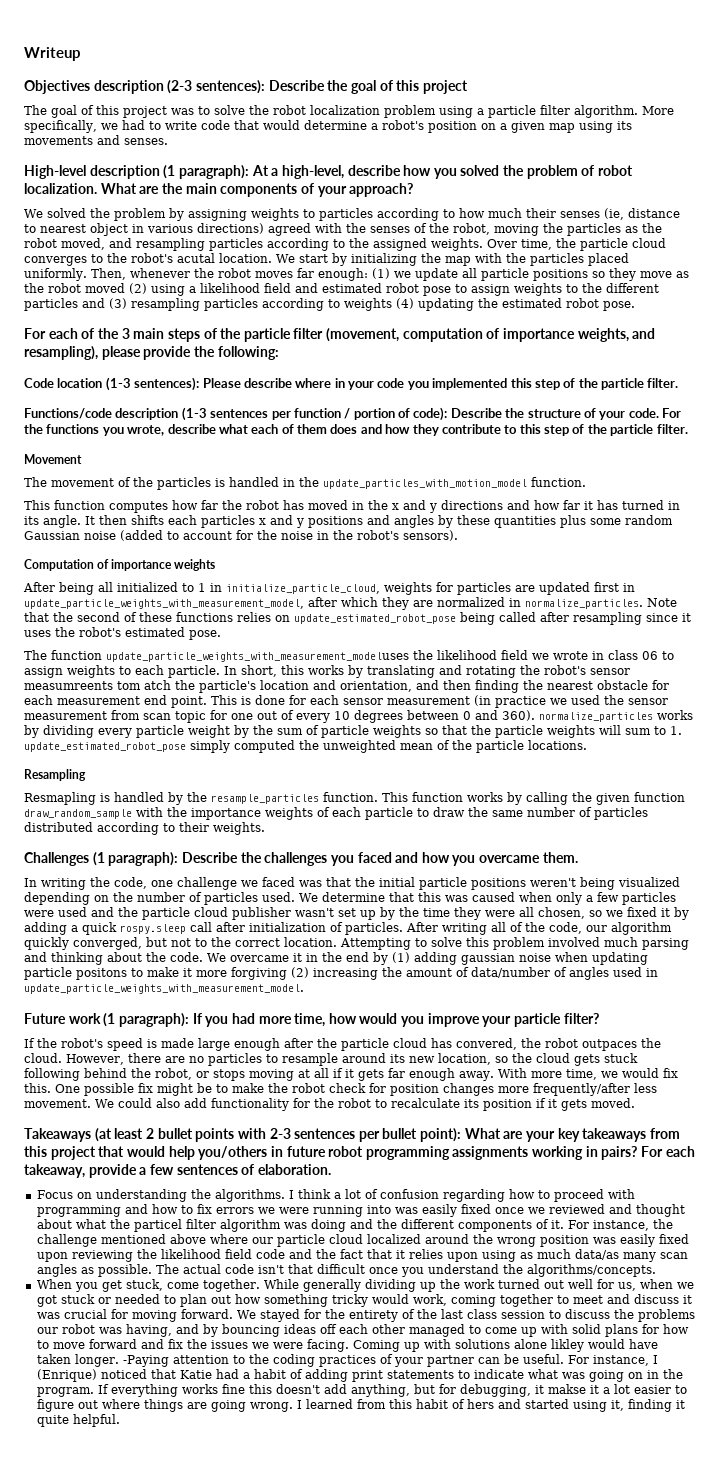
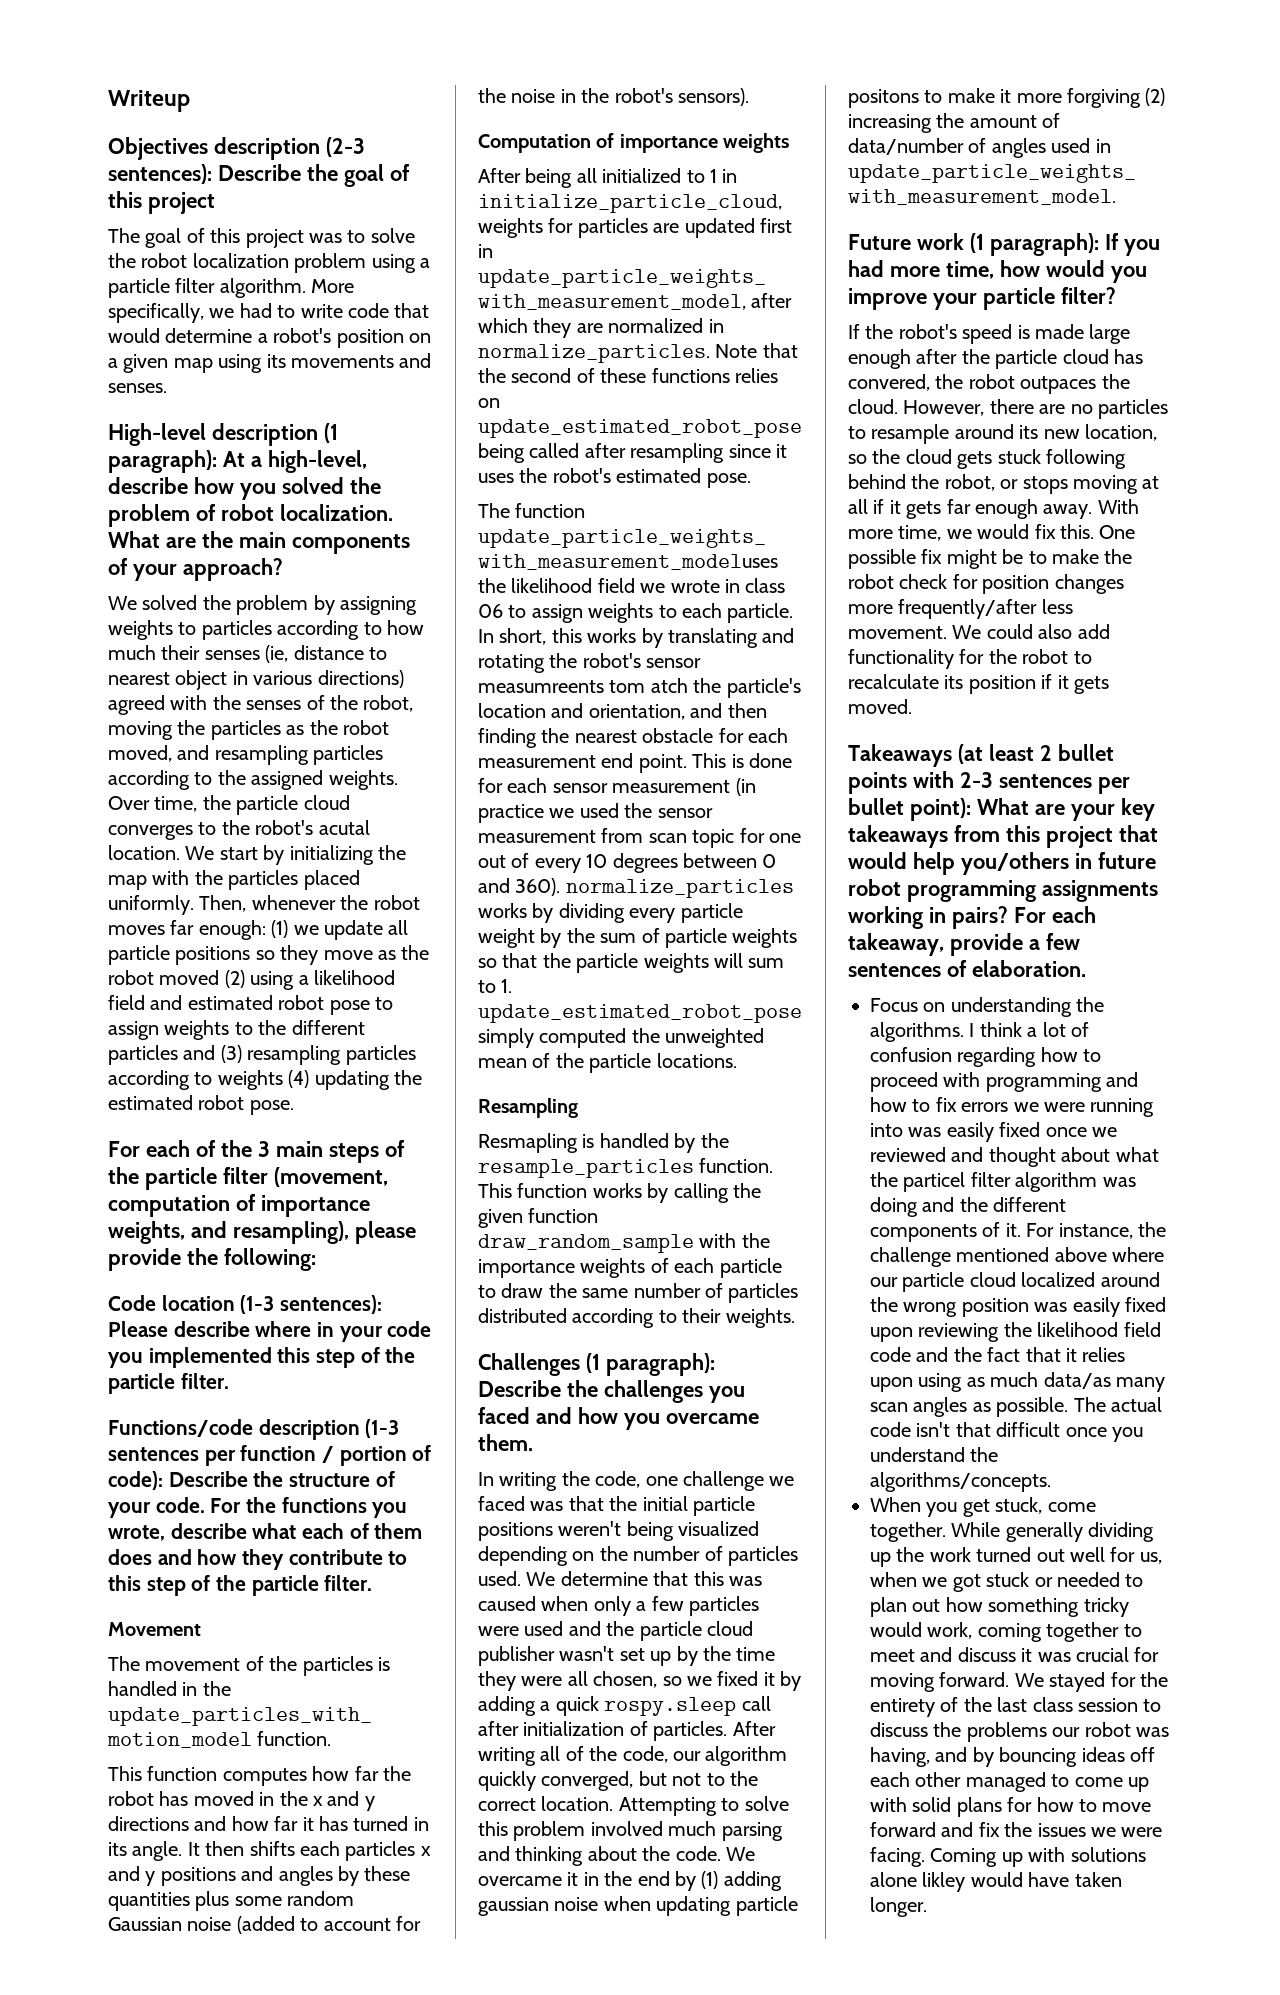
- -Paying attention to the coding practices of your partner can be useful. For instance, I (Enrique) noticed that Katie had a habit of adding print statements to indicate what was going on in the program. If everything works fine this doesn't add anything, but for debugging, it makse it a lot easier to figure out where things are going wrong. I learned from this habit of hers and started using it, finding it quite helpful.

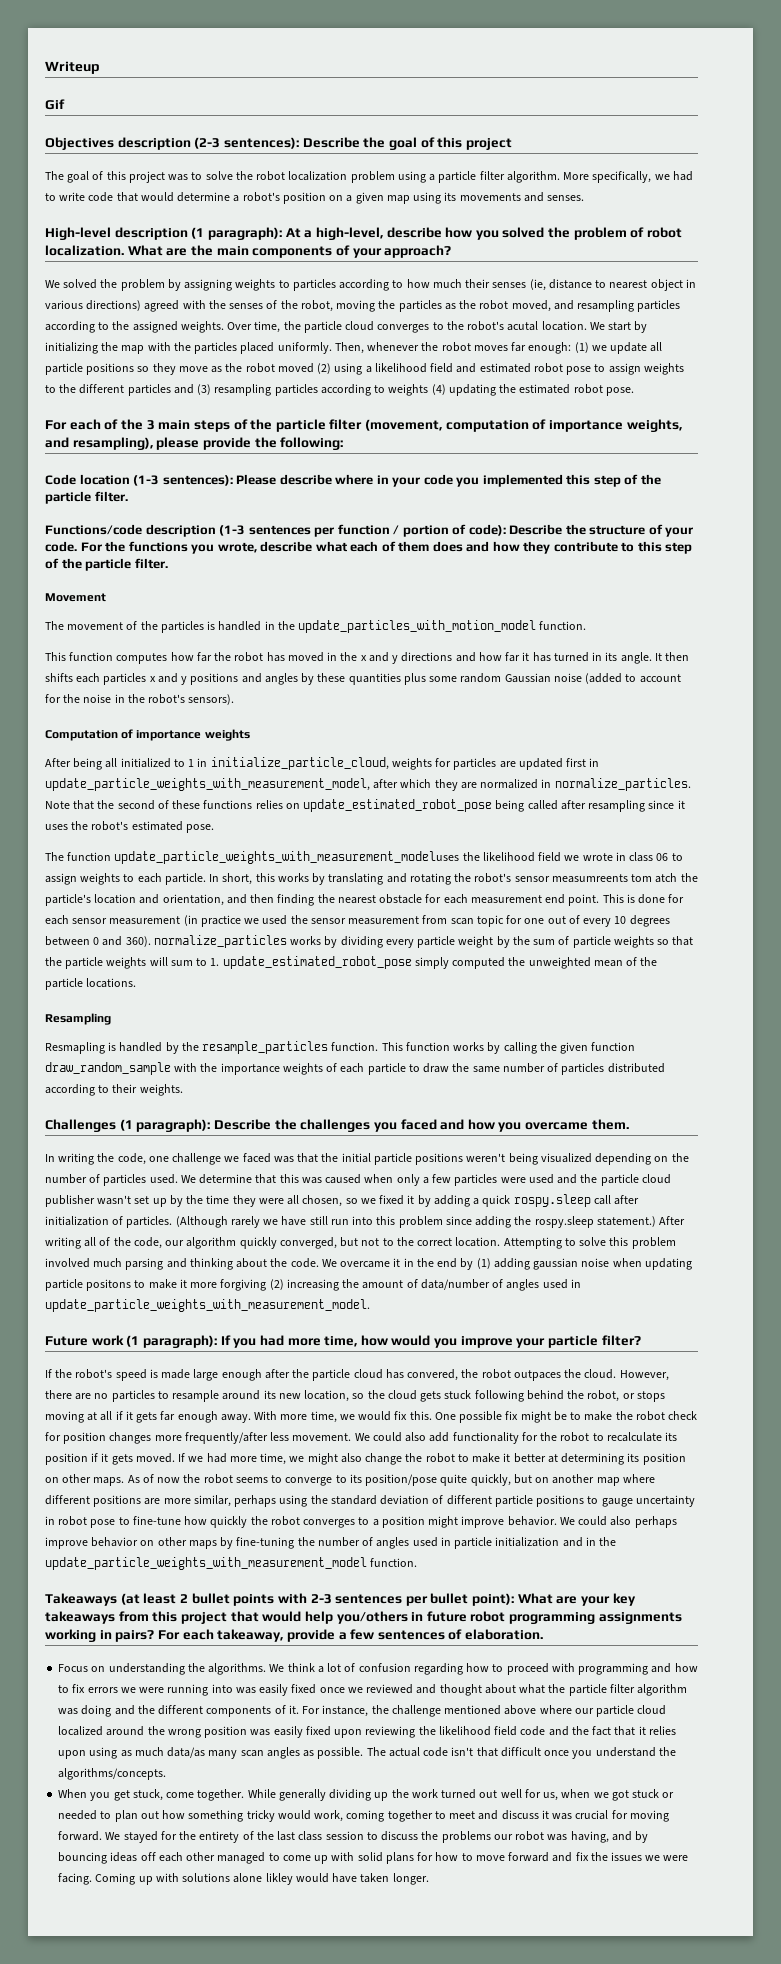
+ Gif
+ (Although rarely we have still run into this problem since adding the rospy.sleep statement.)
+ If we had more time, we might also change the robot to make it better at determining its position on other maps. As of now the robot seems to converge to its position/pose quite quickly, but on another map where different positions are more similar, perhaps using the standard deviation of different particle positions to gauge uncertainty in robot pose to fine-tune how quickly the robot converges to a position might improve behavior. We could also perhaps improve behavior on other maps by fine-tuning the number of angles used in particle initialization and in the update_particle_weights_with_measurement_model function.
- I think a lot of confusion regarding how to proceed with programming and how to fix errors we were running into was easily fixed once we reviewed and thought about what the particel filter algorithm was doing and the different components of it.
+ We think a lot of confusion regarding how to proceed with programming and how to fix errors we were running into was easily fixed once we reviewed and thought about what the particle filter algorithm was doing and the different components of it.

